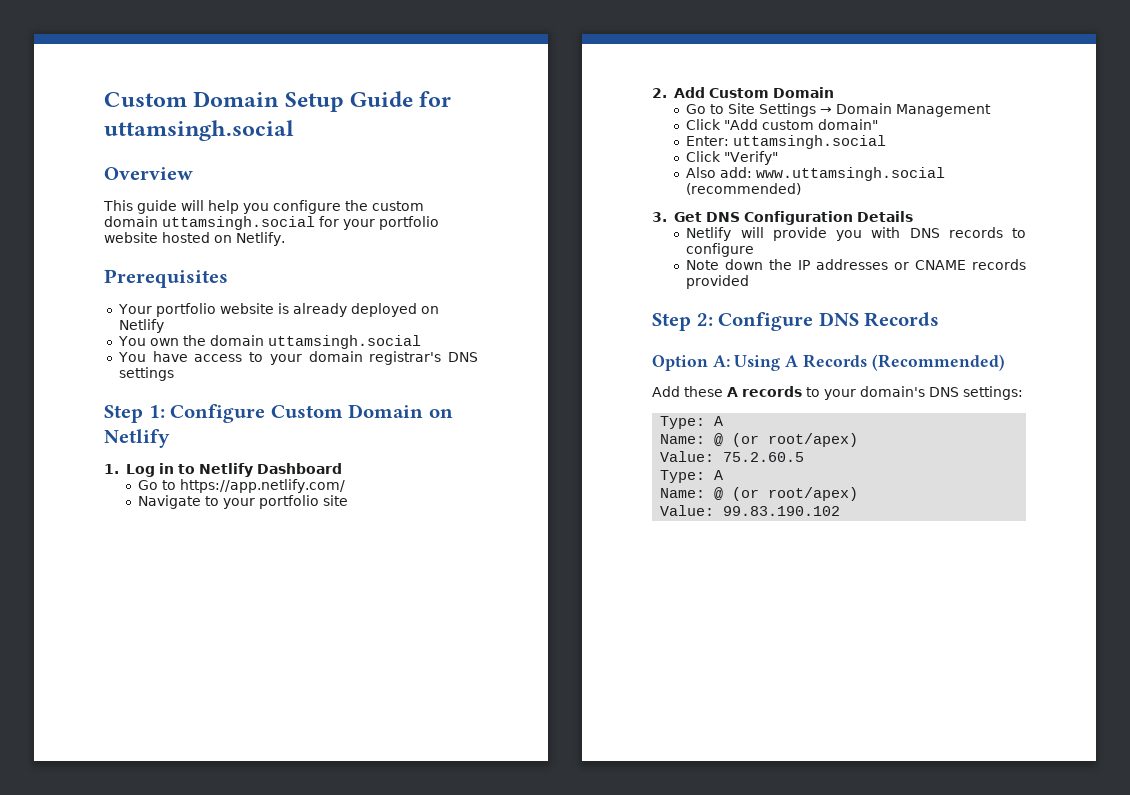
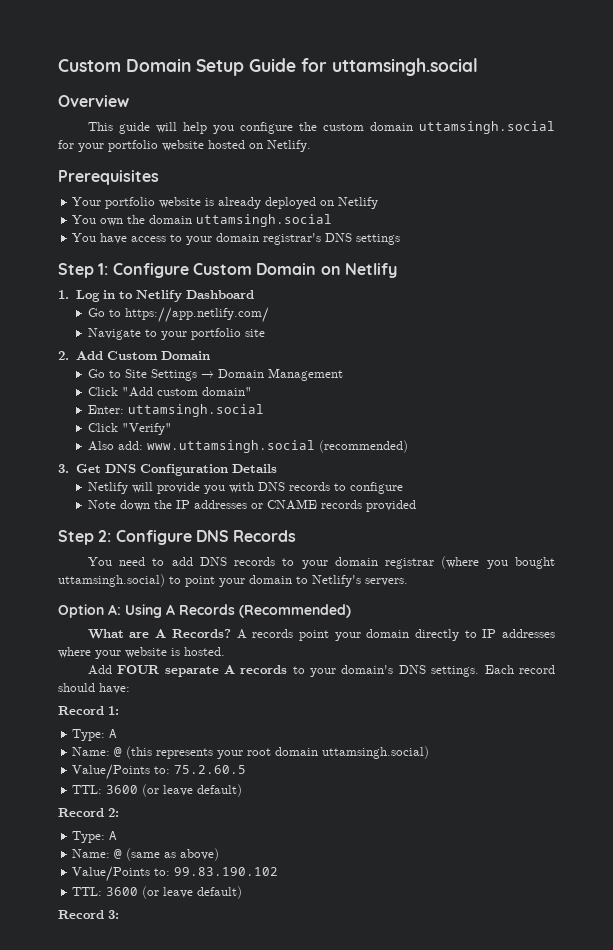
+ You need to add DNS records to your domain registrar (where you bought uttamsingh.social) to point your domain to Netlify's servers.
- Add these A records to your domain's DNS settings:
+ What are A Records? A records point your domain directly to IP addresses where your website is hosted.
+ Add FOUR separate A records to your domain's DNS settings. Each record should have:
+ Record 1:
  Type: A
- Name: @ (or root/apex)
- Value: 75.2.60.5
+ Name: @ (this represents your root domain uttamsingh.social)
+ Value/Points to: 75.2.60.5
+ TTL: 3600 (or leave default)
+ Record 2:
  Type: A
- Name: @ (or root/apex)
- Value: 99.83.190.102
+ Name: @ (same as above)
+ Value/Points to: 99.83.190.102
+ TTL: 3600 (or leave default)
+ Record 3:

